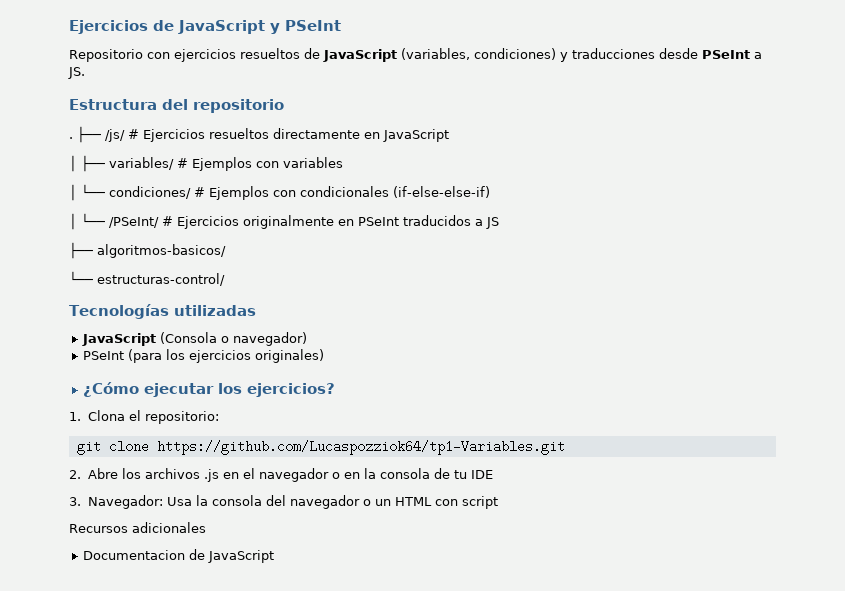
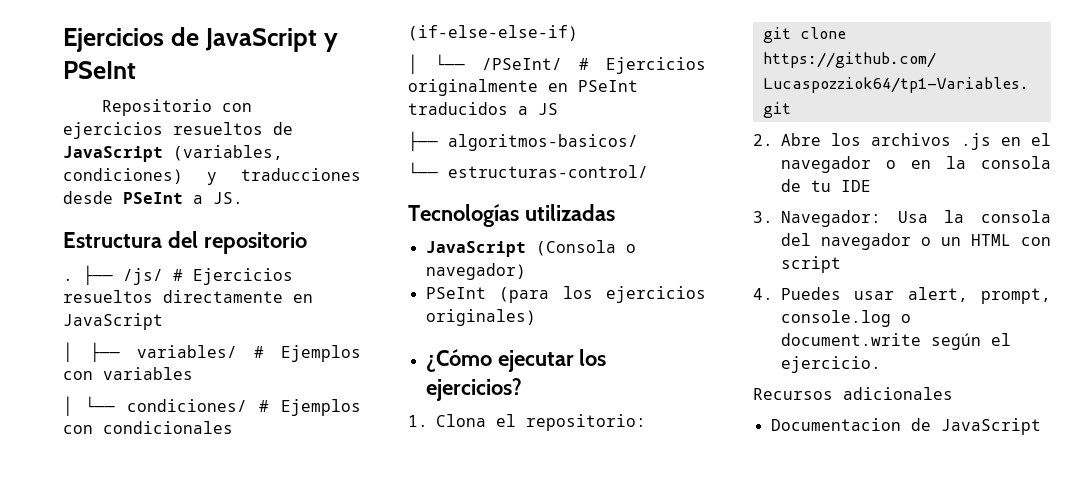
+ 4. Puedes usar alert, prompt, console.log o document.write según el ejercicio.

